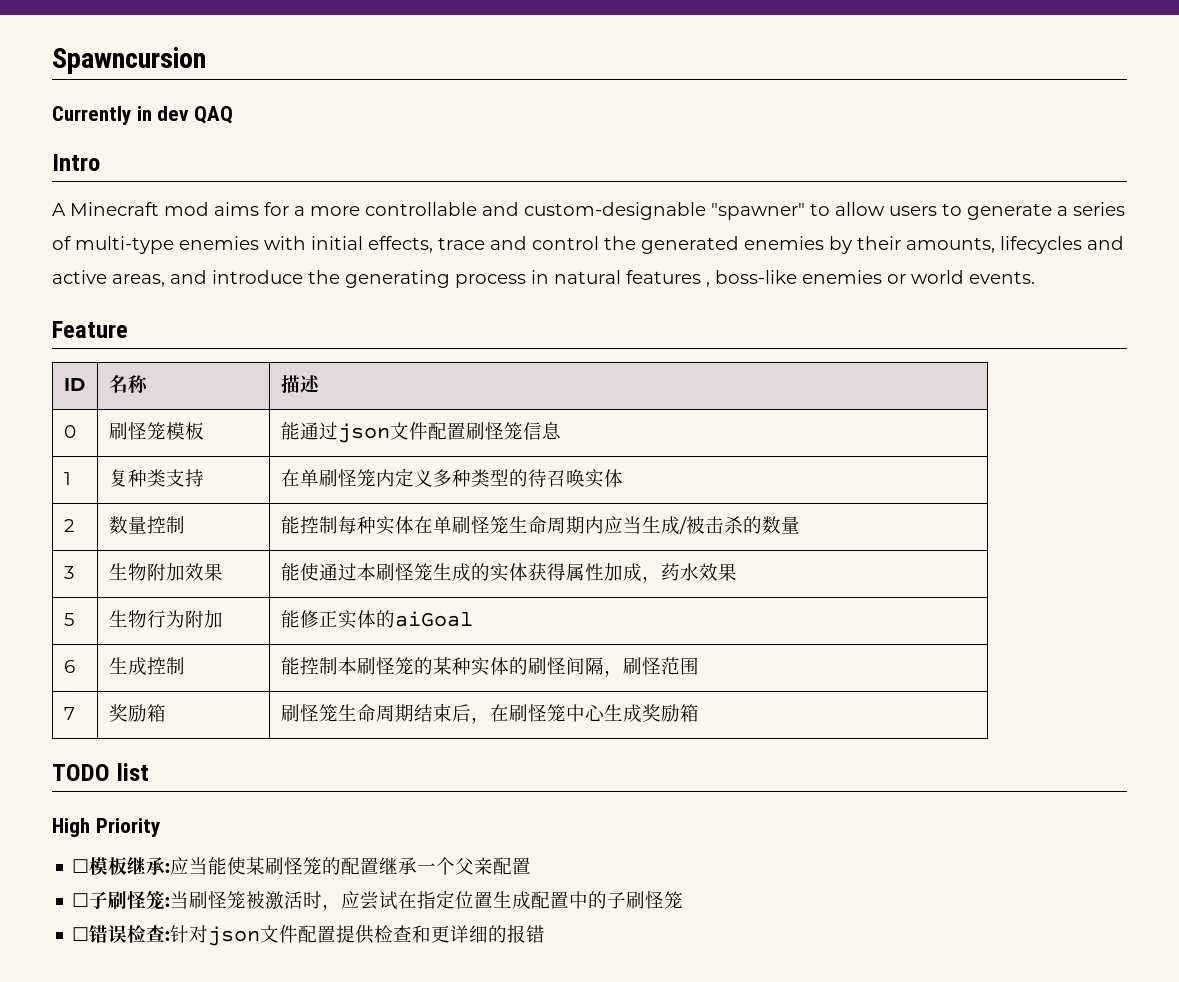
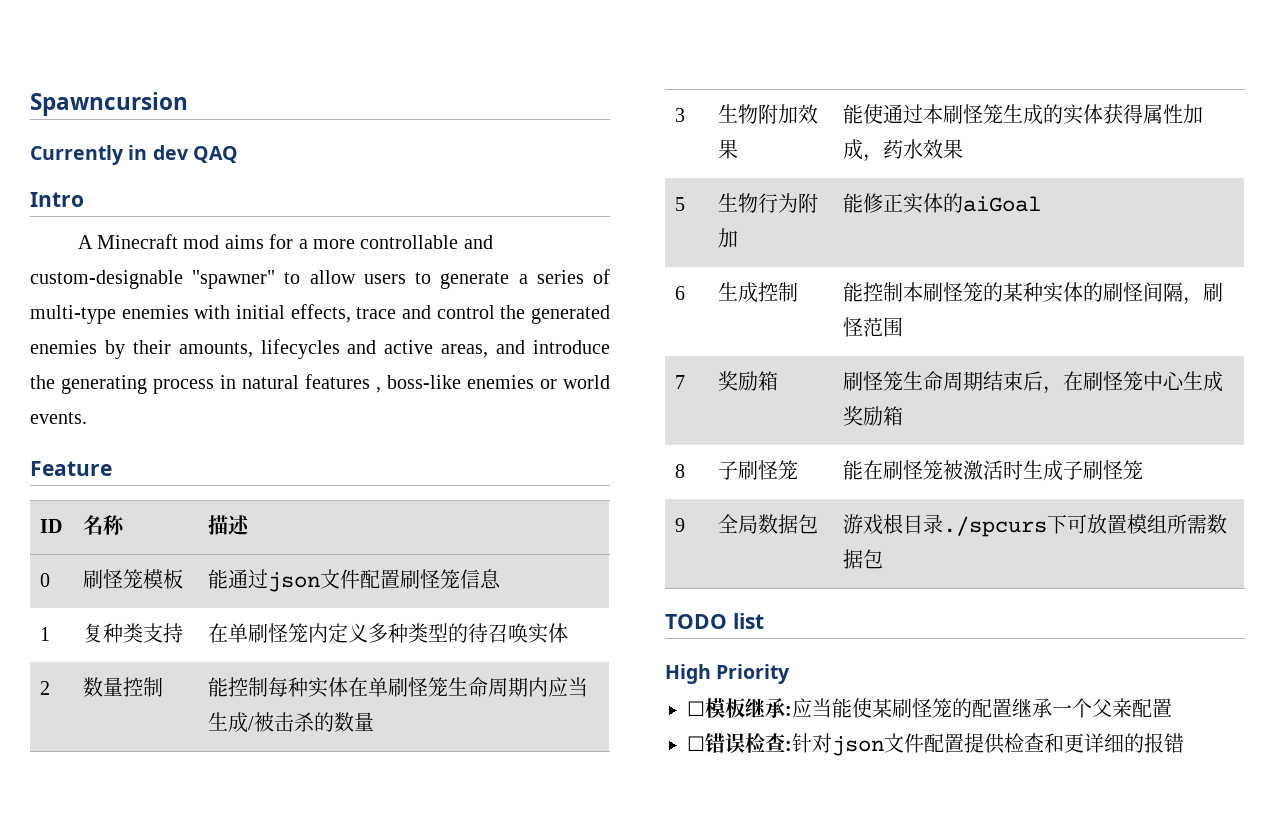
+ 8 | 子刷怪笼 | 能在刷怪笼被激活时生成子刷怪笼
+ 9 | 全局数据包 | 游戏根目录./spcurs下可放置模组所需数据包
- ☐子刷怪笼:当刷怪笼被激活时，应尝试在指定位置生成配置中的子刷怪笼

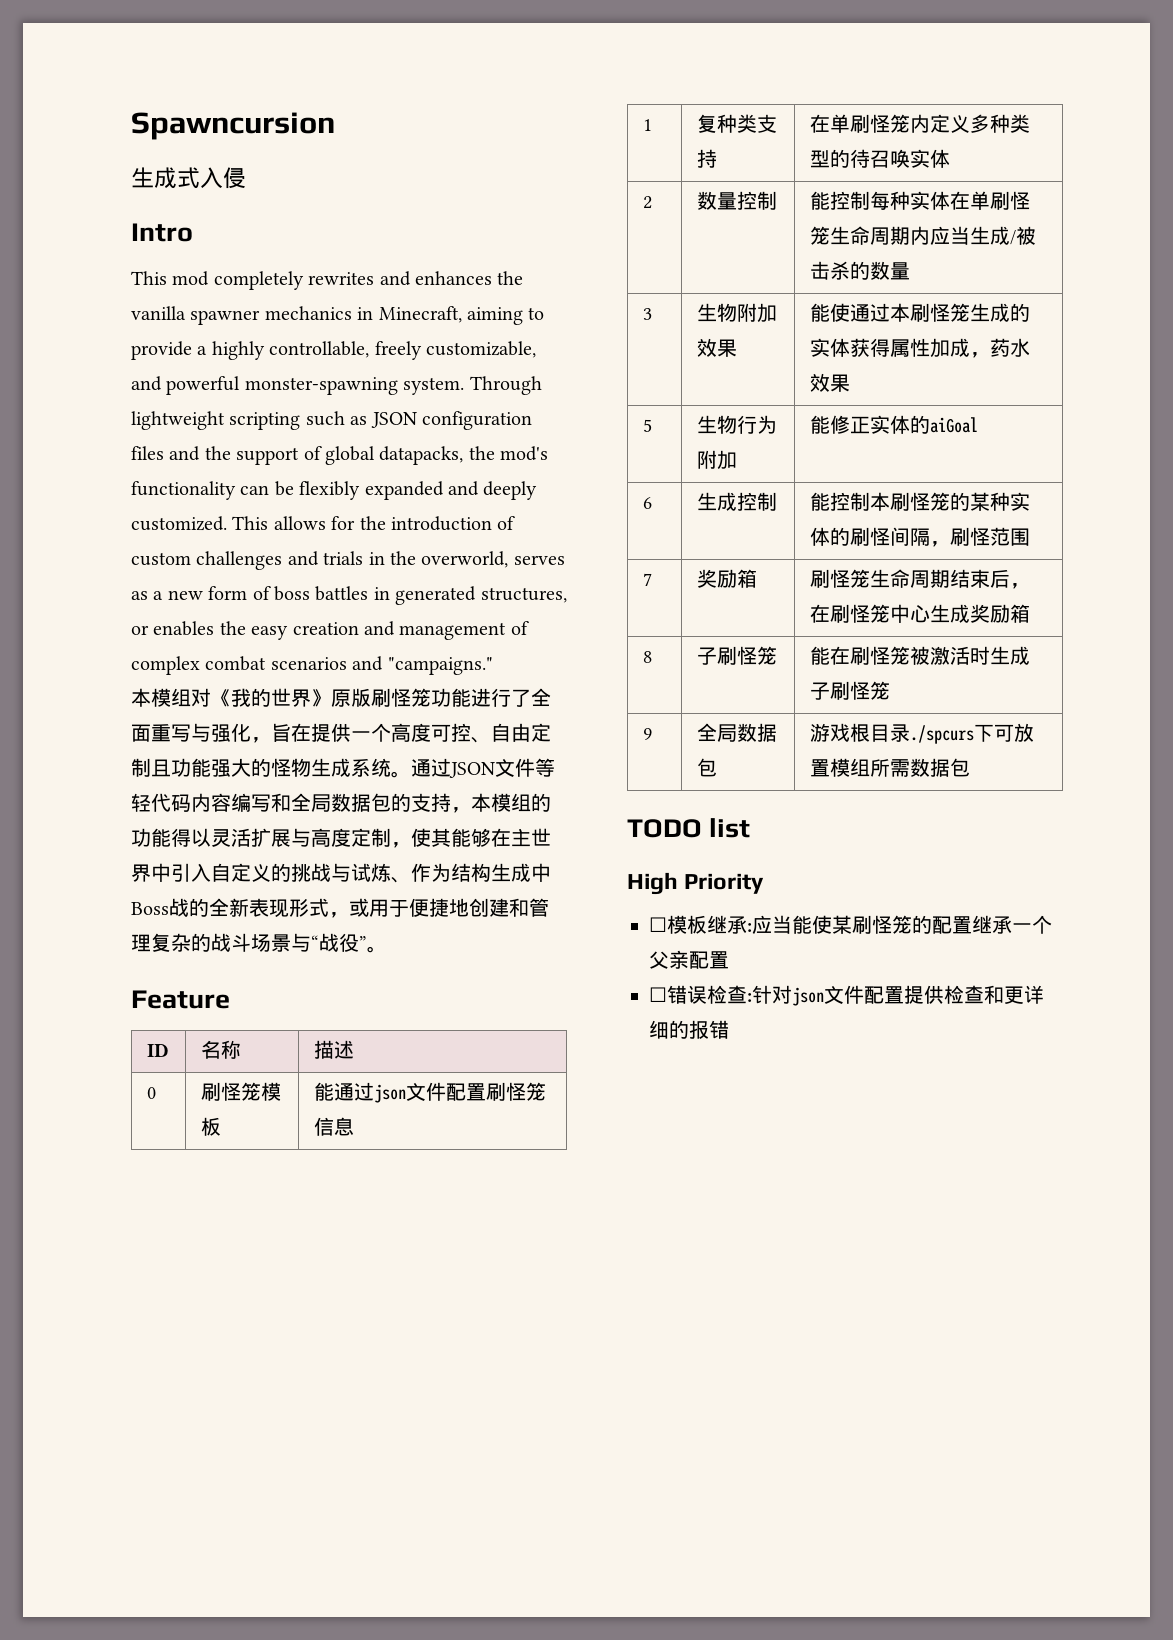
- Currently in dev QAQ
+ 生成式入侵
  Intro
- A Minecraft mod aims for a more controllable and custom-designable "spawner" to allow users to generate a series of multi-type enemies with initial effects, trace and control the generated enemies by their amounts, lifecycles and active areas, and introduce the generating process in natural features , boss-like enemies or world events.
+ This mod completely rewrites and enhances the vanilla spawner mechanics in Minecraft, aiming to provide a highly controllable, freely customizable, and powerful monster-spawning system. Through lightweight scripting such as JSON configuration files and the support of global datapacks, the mod's functionality can be flexibly expanded and deeply customized. This allows for the introduction of custom challenges and trials in the overworld, serves as a new form of boss battles in generated structures, or enables the easy creation and management of complex combat scenarios and "campaigns."
+ 本模组对《我的世界》原版刷怪笼功能进行了全面重写与强化，旨在提供一个高度可控、自由定制且功能强大的怪物生成系统。通过JSON文件等轻代码内容编写和全局数据包的支持，本模组的功能得以灵活扩展与高度定制，使其能够在主世界中引入自定义的挑战与试炼、作为结构生成中Boss战的全新表现形式，或用于便捷地创建和管理复杂的战斗场景与“战役”。

